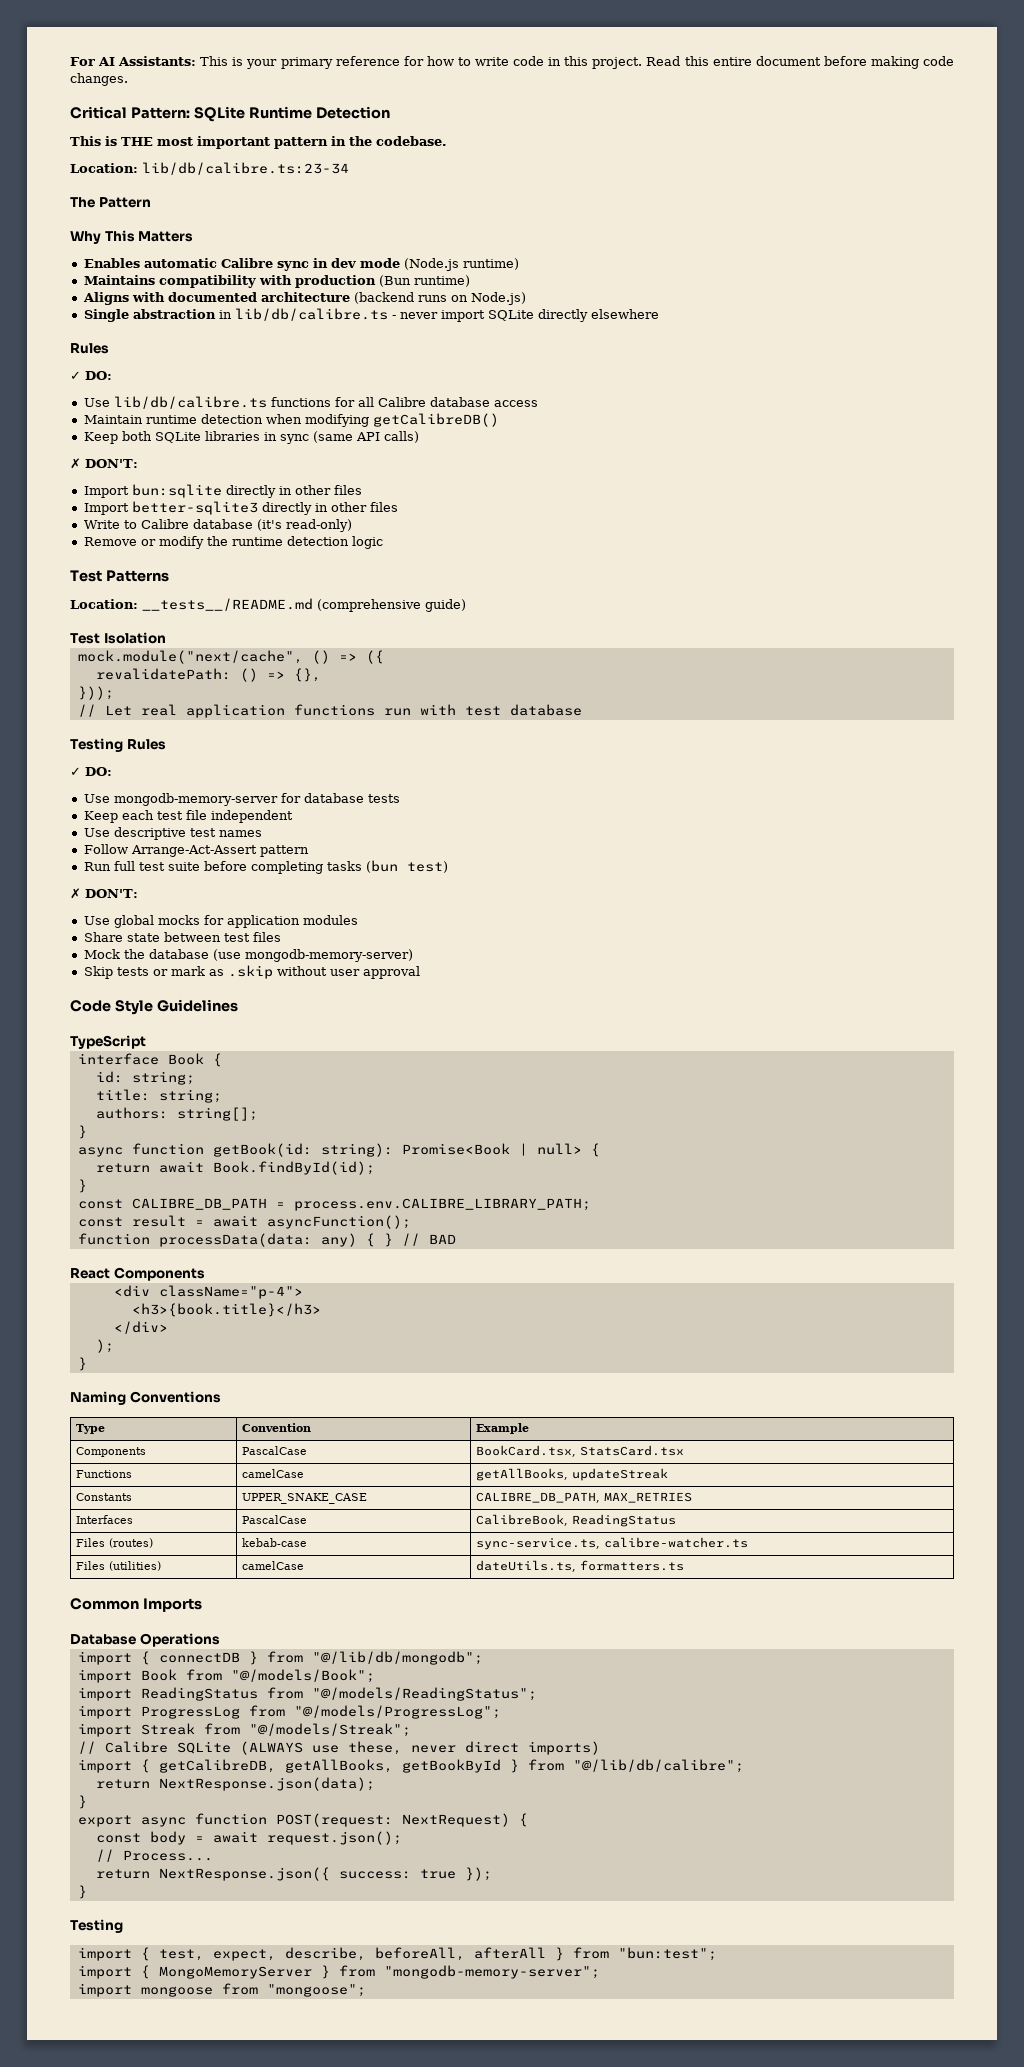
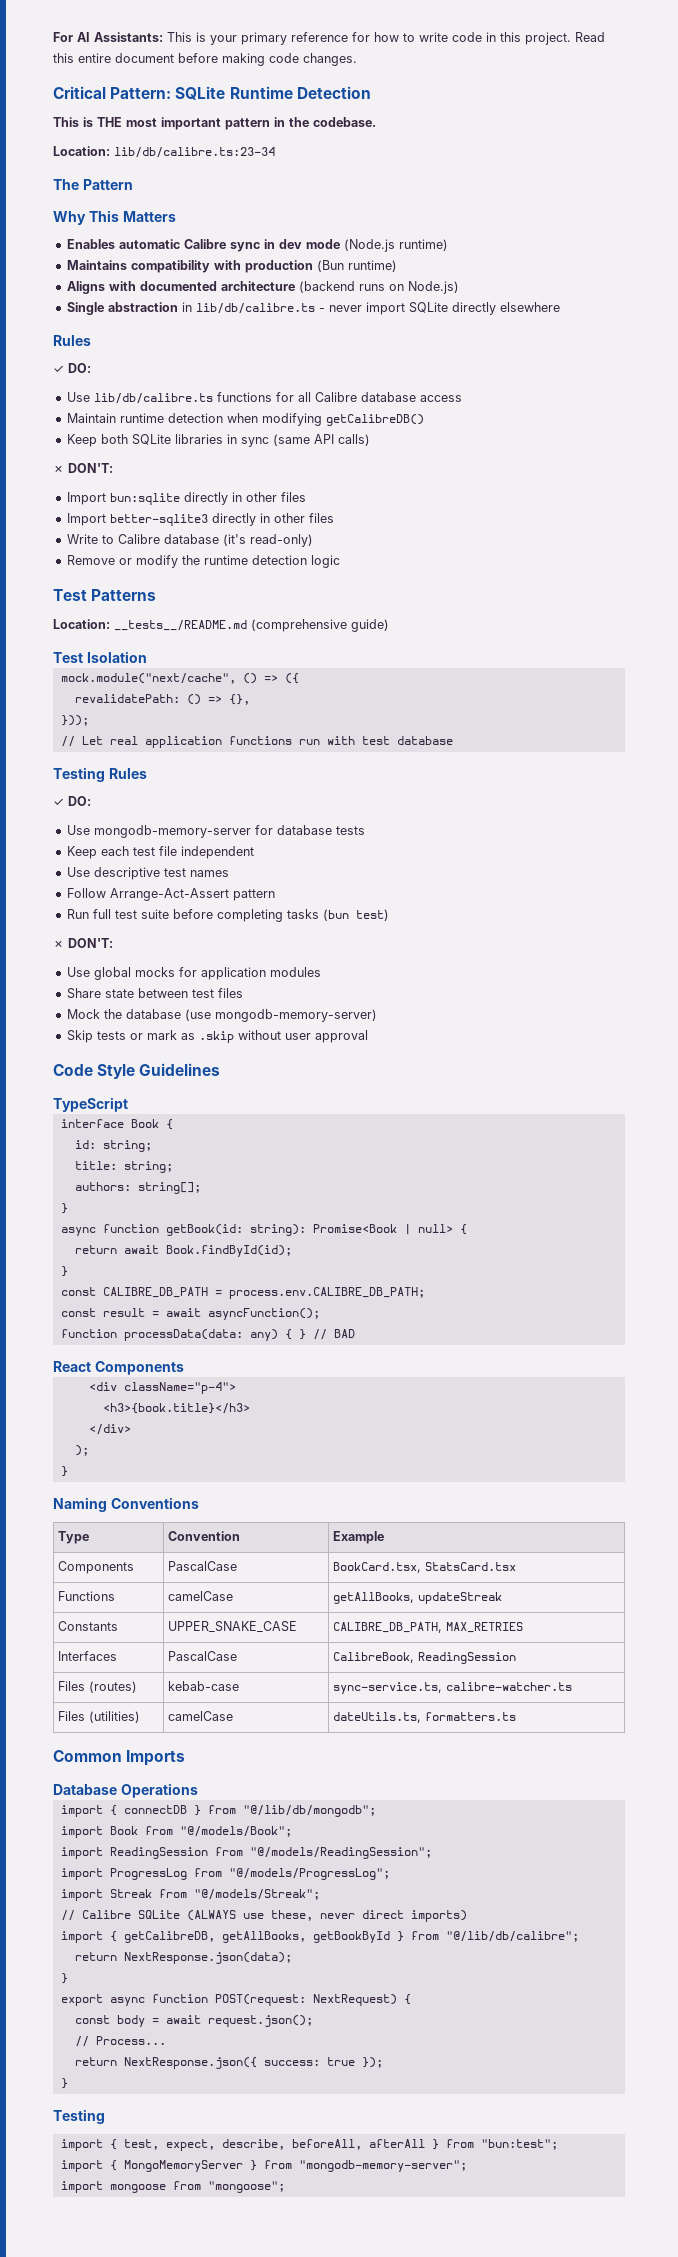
- const CALIBRE_DB_PATH = process.env.CALIBRE_LIBRARY_PATH;
+ const CALIBRE_DB_PATH = process.env.CALIBRE_DB_PATH;
- Interfaces | PascalCase | CalibreBook, ReadingStatus
+ Interfaces | PascalCase | CalibreBook, ReadingSession
- import ReadingStatus from "@/models/ReadingStatus";
+ import ReadingSession from "@/models/ReadingSession";

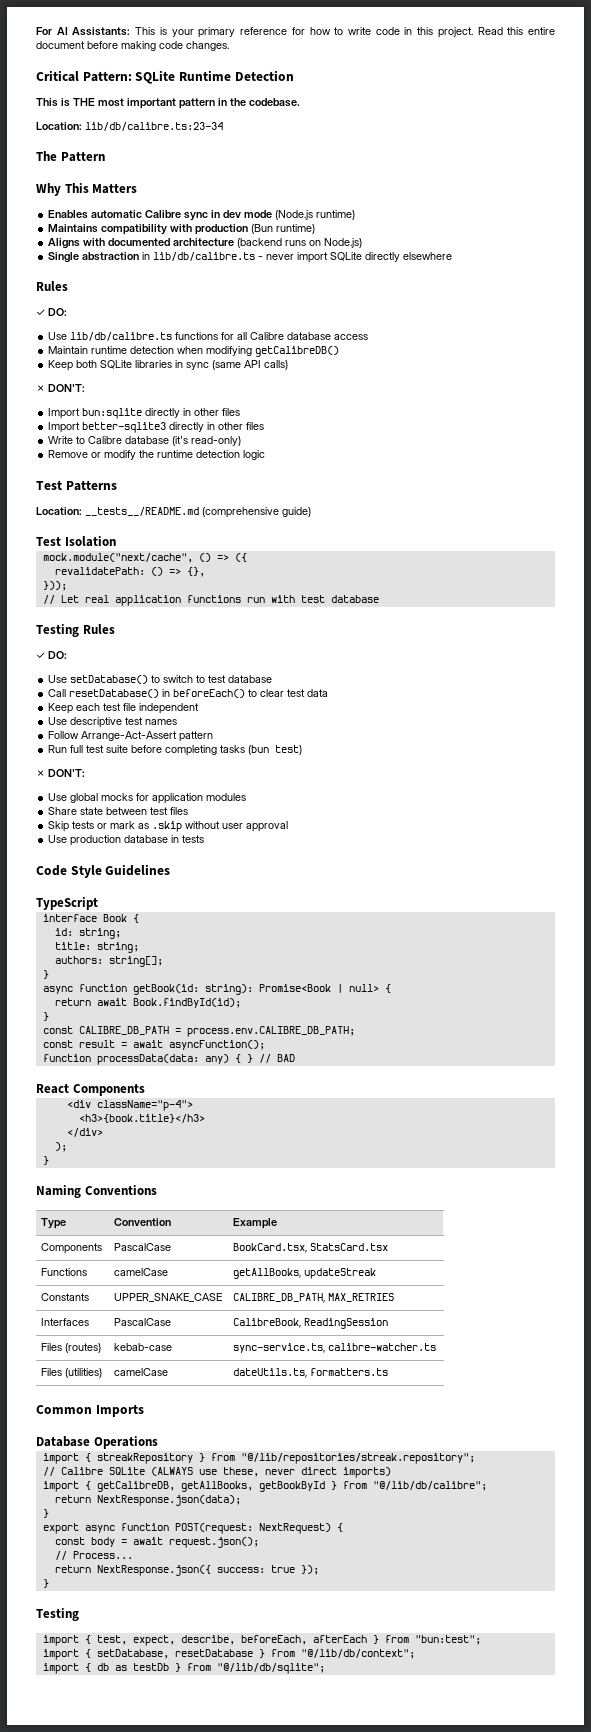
- Use mongodb-memory-server for database tests
+ Use setDatabase() to switch to test database
+ Call resetDatabase() in beforeEach() to clear test data
- Mock the database (use mongodb-memory-server)
+ Use production database in tests
- import { connectDB } from "@/lib/db/mongodb";
- import Book from "@/models/Book";
- import ReadingSession from "@/models/ReadingSession";
- import ProgressLog from "@/models/ProgressLog";
- import Streak from "@/models/Streak";
+ import { streakRepository } from "@/lib/repositories/streak.repository";
- import { test, expect, describe, beforeAll, afterAll } from "bun:test";
+ import { test, expect, describe, beforeEach, afterEach } from "bun:test";
- import { MongoMemoryServer } from "mongodb-memory-server";
- import mongoose from "mongoose";
+ import { setDatabase, resetDatabase } from "@/lib/db/context";
+ import { db as testDb } from "@/lib/db/sqlite";

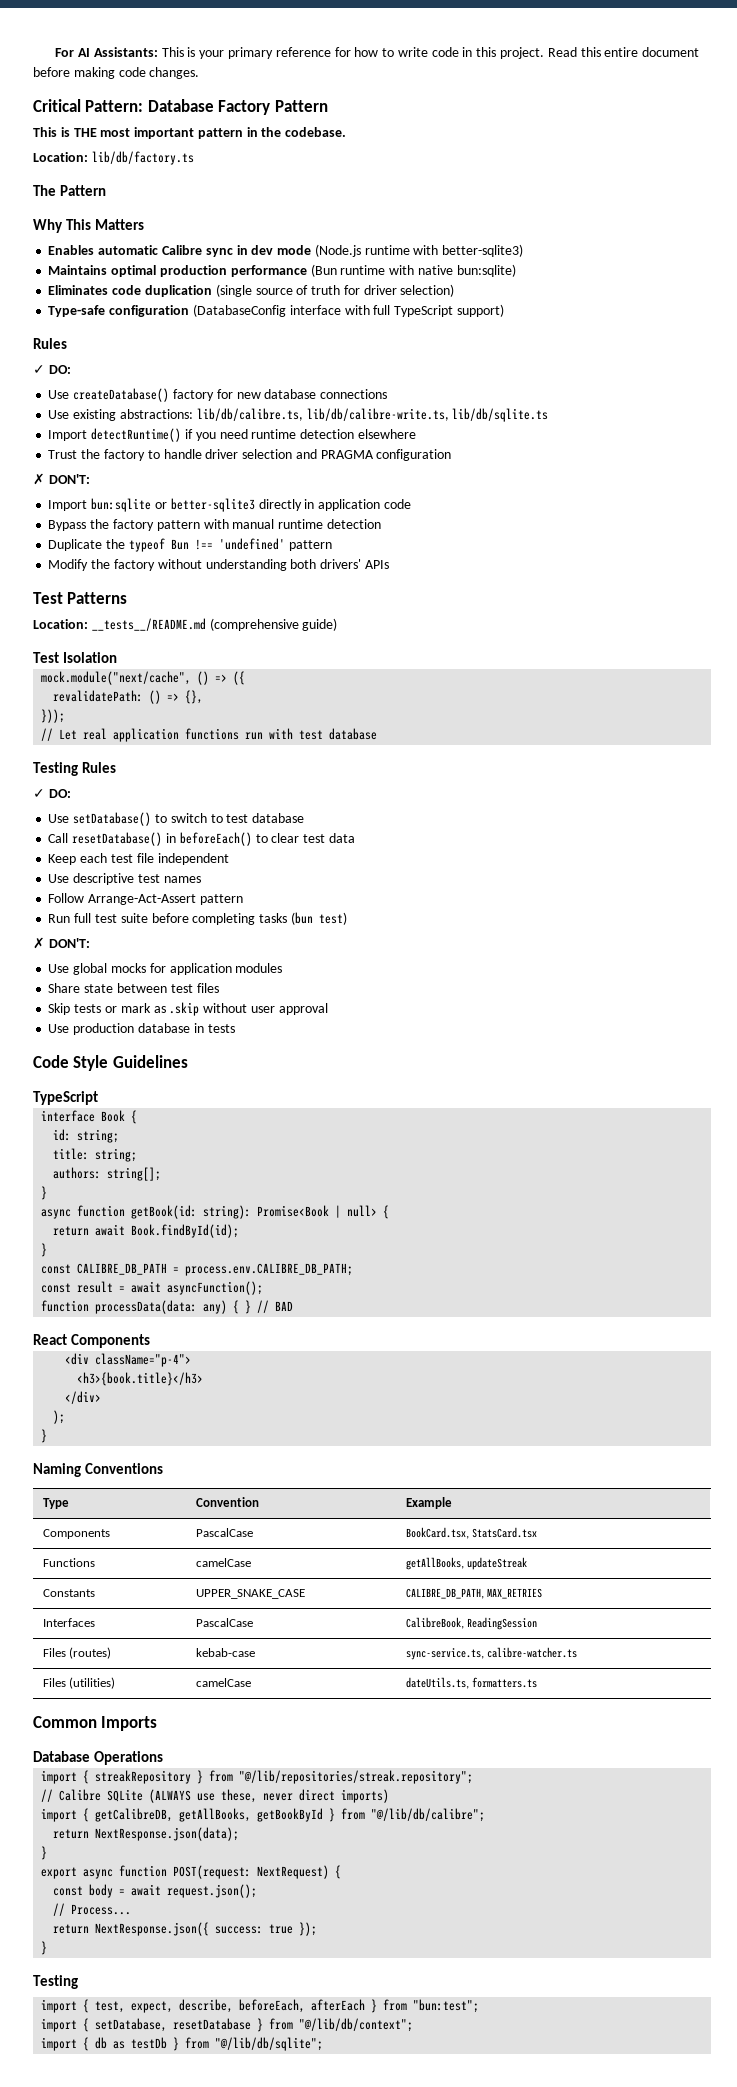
- Critical Pattern: SQLite Runtime Detection
+ Critical Pattern: Database Factory Pattern
- Location: lib/db/calibre.ts:23-34
+ Location: lib/db/factory.ts
- Enables automatic Calibre sync in dev mode (Node.js runtime)
- Maintains compatibility with production (Bun runtime)
- Aligns with documented architecture (backend runs on Node.js)
- Single abstraction in lib/db/calibre.ts - never import SQLite directly elsewhere
+ Enables automatic Calibre sync in dev mode (Node.js runtime with better-sqlite3)
+ Maintains optimal production performance (Bun runtime with native bun:sqlite)
+ Eliminates code duplication (single source of truth for driver selection)
+ Type-safe configuration (DatabaseConfig interface with full TypeScript support)
  Rules
  ✓ DO:
- Use lib/db/calibre.ts functions for all Calibre database access
- Maintain runtime detection when modifying getCalibreDB()
- Keep both SQLite libraries in sync (same API calls)
+ Use createDatabase() factory for new database connections
+ Use existing abstractions: lib/db/calibre.ts, lib/db/calibre-write.ts, lib/db/sqlite.ts
+ Import detectRuntime() if you need runtime detection elsewhere
+ Trust the factory to handle driver selection and PRAGMA configuration
  ✗ DON'T:
- Import bun:sqlite directly in other files
- Import better-sqlite3 directly in other files
- Write to Calibre database (it's read-only)
- Remove or modify the runtime detection logic
+ Import bun:sqlite or better-sqlite3 directly in application code
+ Bypass the factory pattern with manual runtime detection
+ Duplicate the typeof Bun !== 'undefined' pattern
+ Modify the factory without understanding both drivers' APIs

